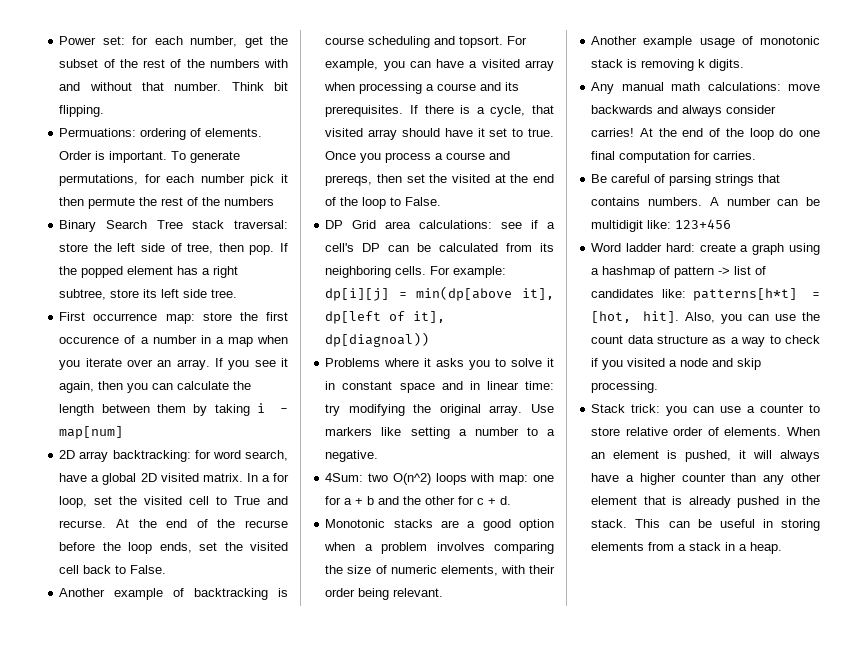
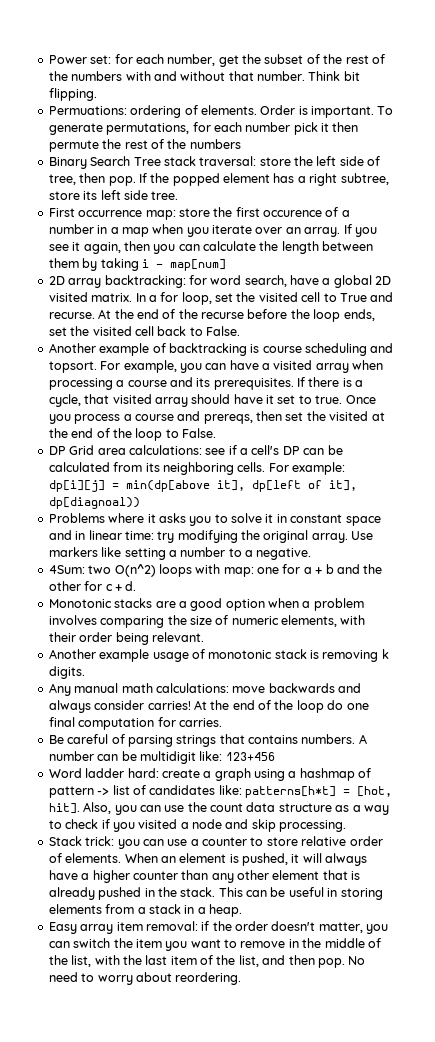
+ Easy array item removal: if the order doesn't matter, you can switch the item you want to remove in the middle of the list, with the last item of the list, and then pop. No need to worry about reordering.

